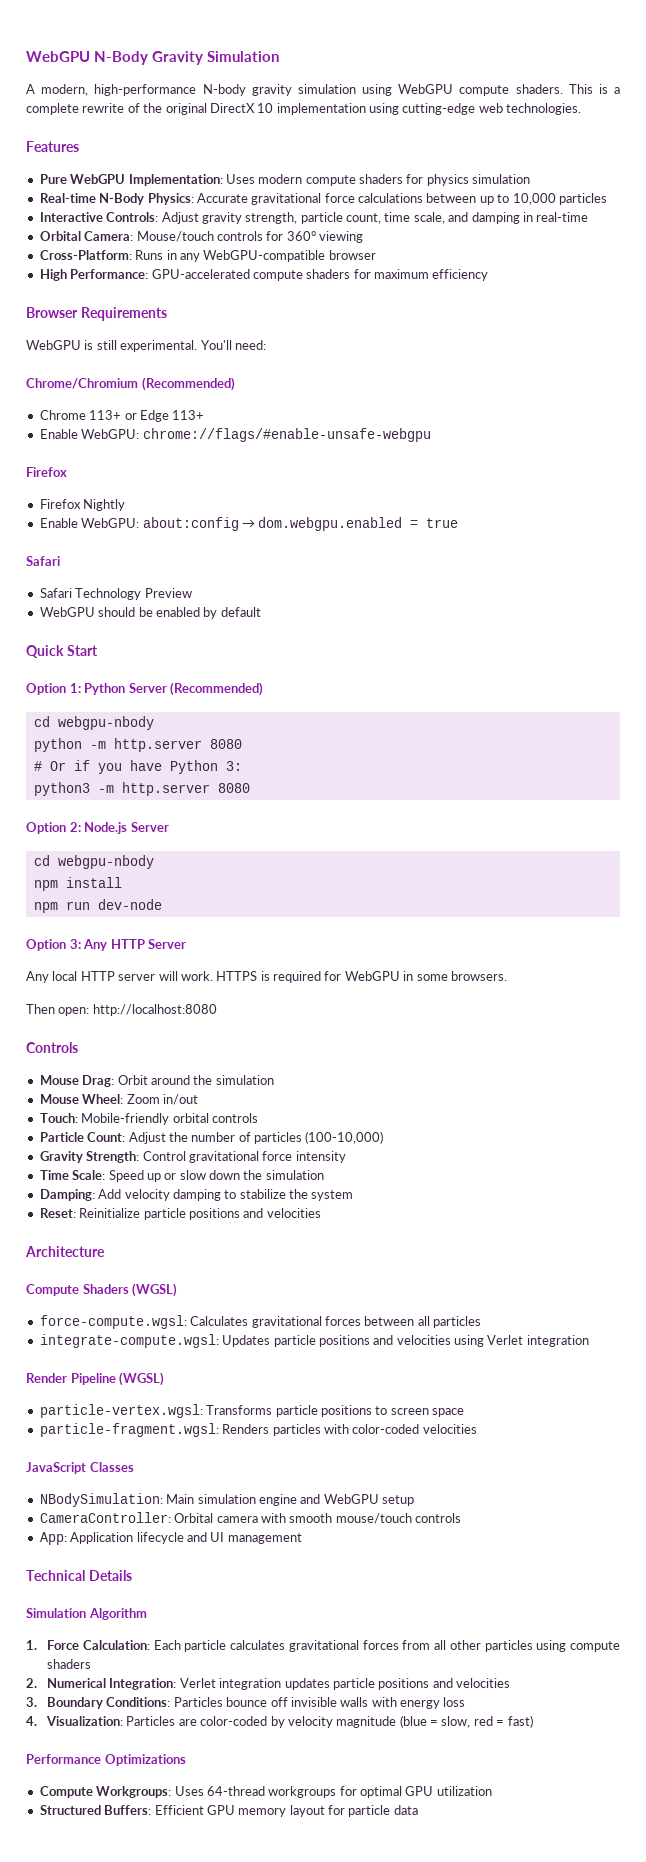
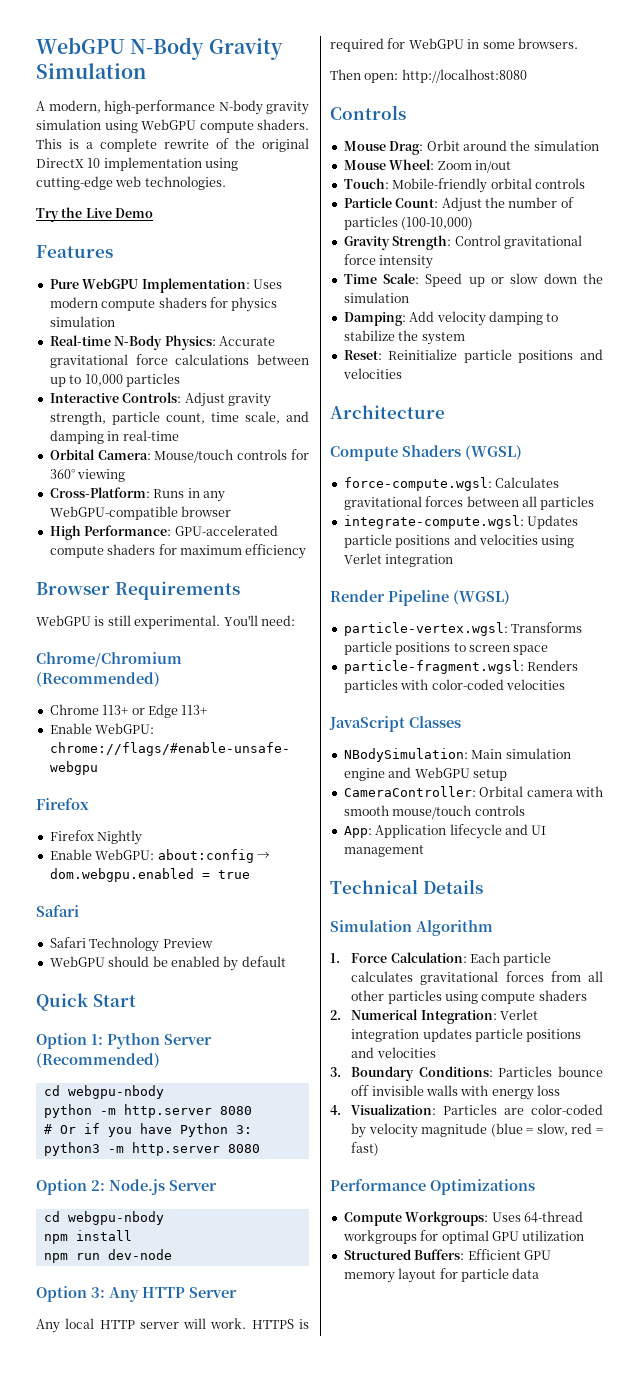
+ Try the Live Demo

